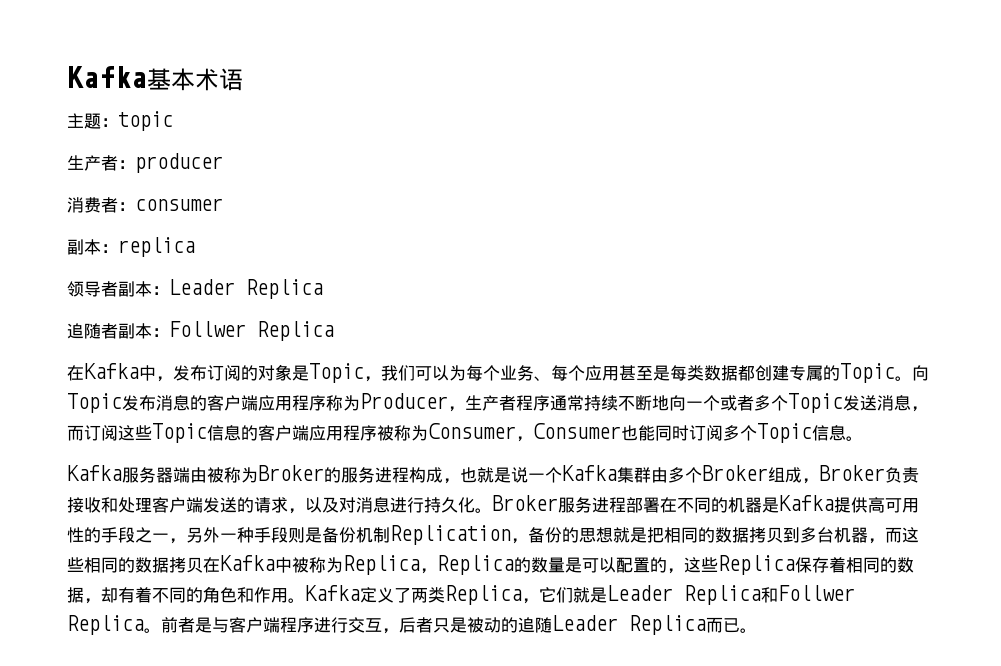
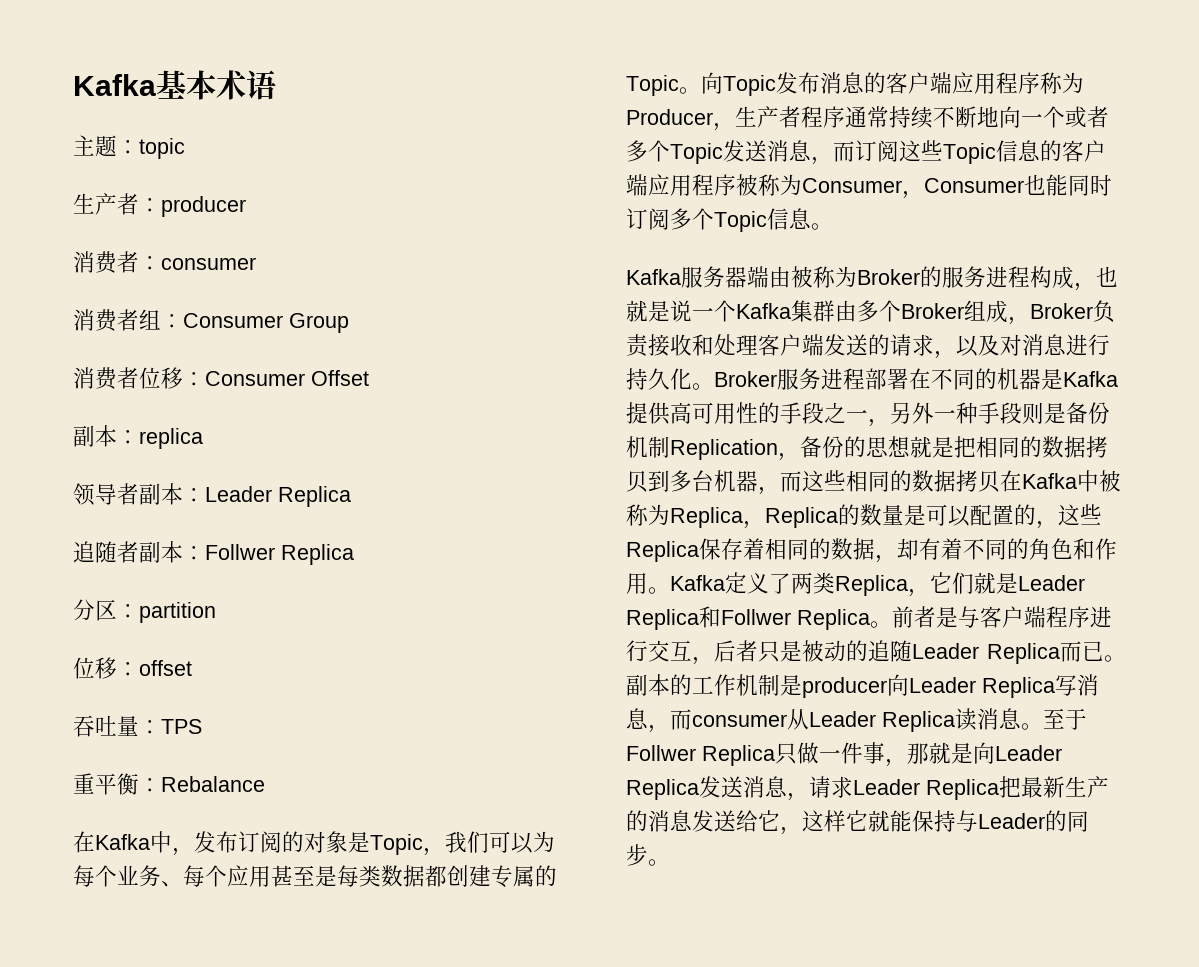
+ 消费者组：Consumer Group
+ 消费者位移：Consumer Offset
+ 分区：partition
+ 位移：offset
+ 吞吐量：TPS
+ 重平衡：Rebalance
+ 副本的工作机制是producer向Leader Replica写消息，而consumer从Leader Replica读消息。至于Follwer Replica只做一件事，那就是向Leader Replica发送消息，请求Leader Replica把最新生产的消息发送给它，这样它就能保持与Leader的同步。

